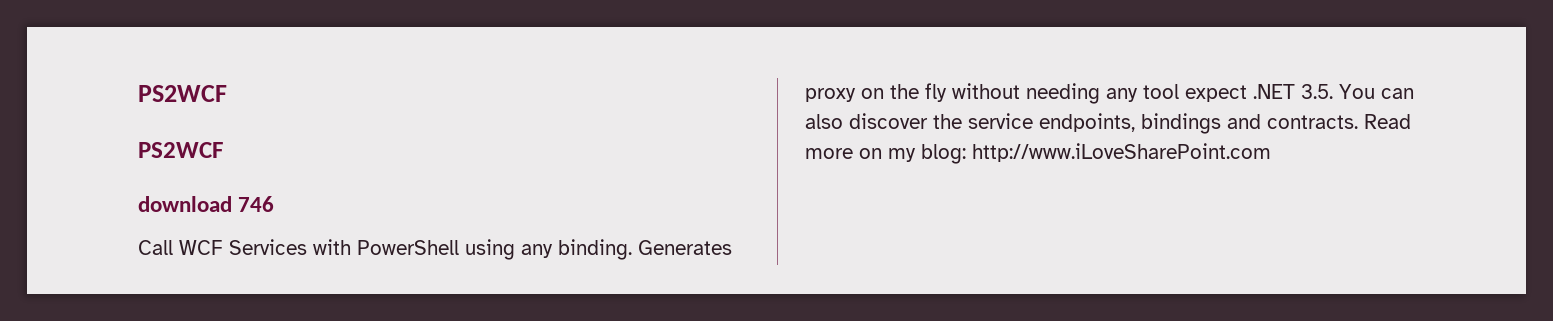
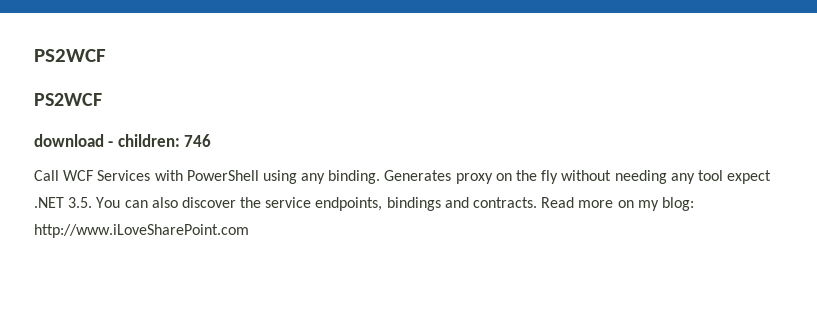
- download 746
+ download - children: 746

